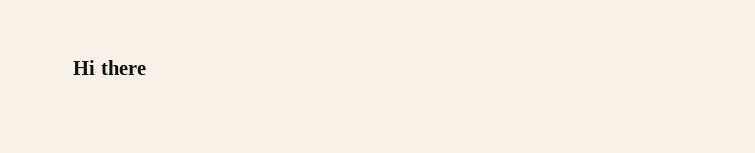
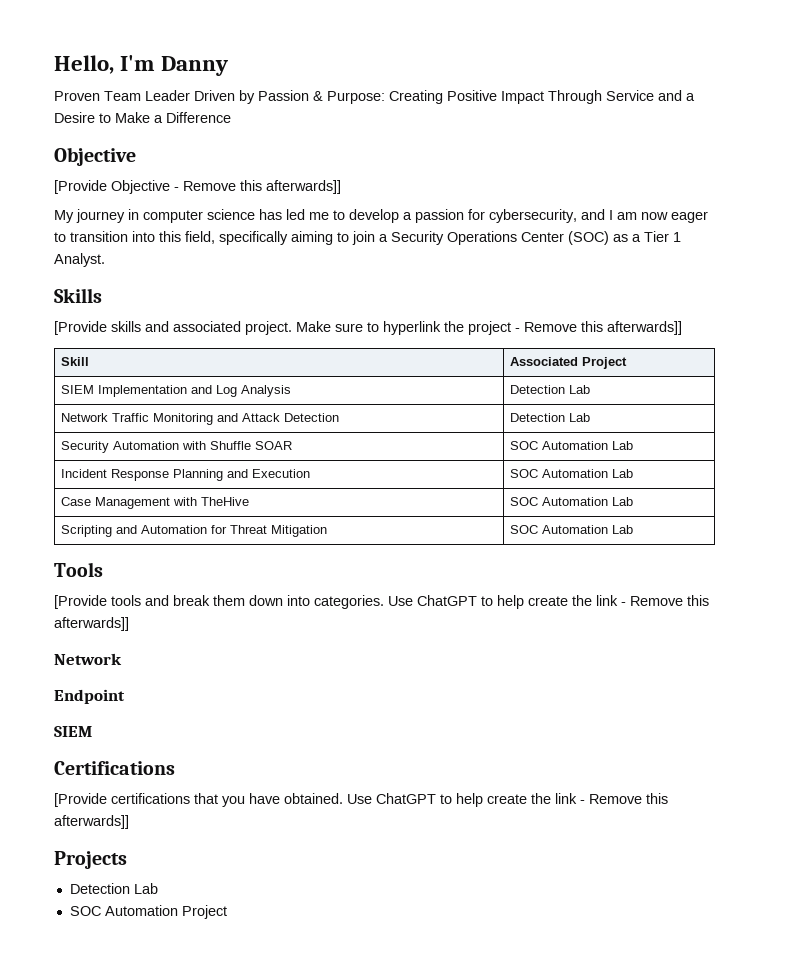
- Hi there
+ Hello, I'm Danny
+ Proven Team Leader Driven by Passion & Purpose: Creating Positive Impact Through Service and a Desire to Make a Difference
+ Objective
+ [Provide Objective - Remove this afterwards]]
+ My journey in computer science has led me to develop a passion for cybersecurity, and I am now eager to transition into this field, specifically aiming to join a Security Operations Center (SOC) as a Tier 1 Analyst.
+ Skills
+ [Provide skills and associated project. Make sure to hyperlink the project - Remove this afterwards]]
+ Skill | Associated Project
+ SIEM Implementation and Log Analysis | Detection Lab
+ Network Traffic Monitoring and Attack Detection | Detection Lab
+ Security Automation with Shuffle SOAR | SOC Automation Lab
+ Incident Response Planning and Execution | SOC Automation Lab
+ Case Management with TheHive | SOC Automation Lab
+ Scripting and Automation for Threat Mitigation | SOC Automation Lab
+ Tools
+ [Provide tools and break them down into categories. Use ChatGPT to help create the link - Remove this afterwards]]
+ Network
+ Endpoint
+ SIEM
+ Certifications
+ [Provide certifications that you have obtained. Use ChatGPT to help create the link - Remove this afterwards]]
+ Projects
+ Detection Lab
+ SOC Automation Project

